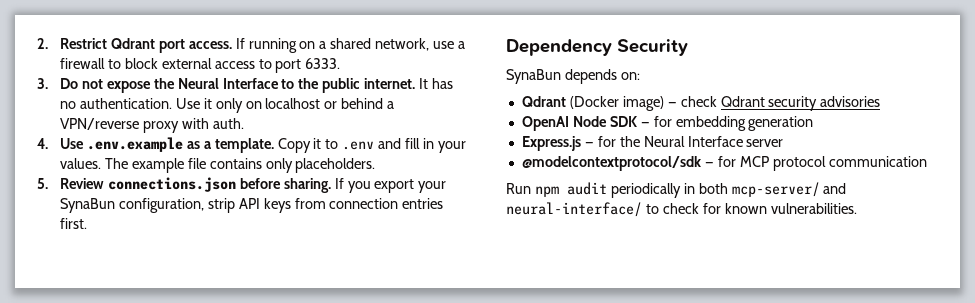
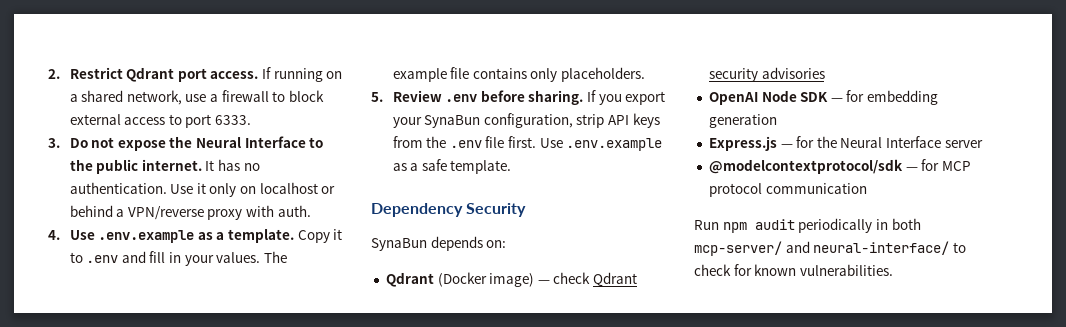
- 5. Review connections.json before sharing.
+ 5. Review .env before sharing.
- If you export your SynaBun configuration, strip API keys from connection entries first.
+ If you export your SynaBun configuration, strip API keys from the .env file first. Use .env.example as a safe template.

